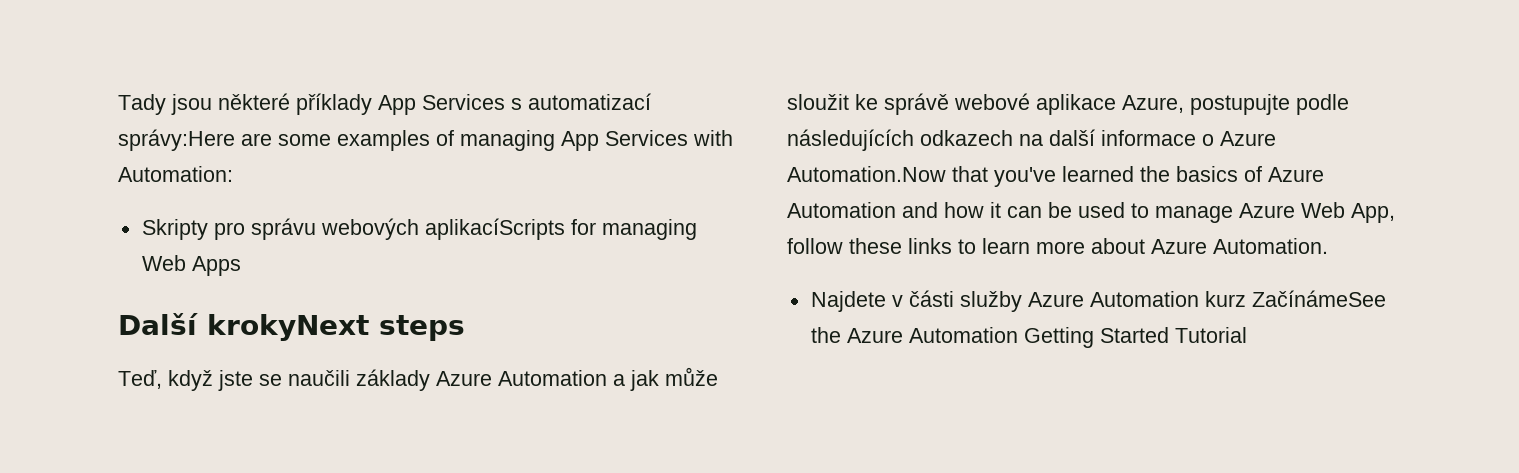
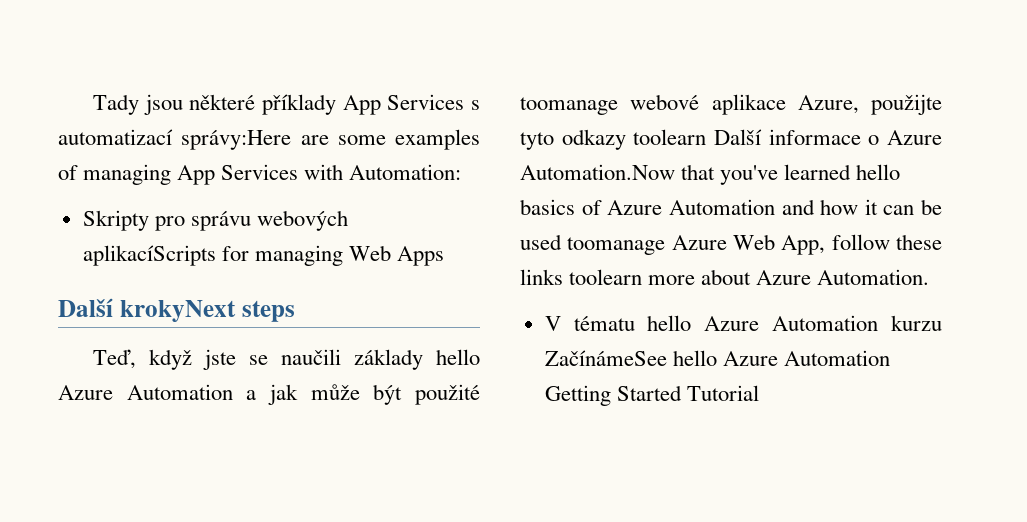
- Teď, když jste se naučili základy Azure Automation a jak může sloužit ke správě webové aplikace Azure, postupujte podle následujících odkazech na další informace o Azure Automation.Now that you've learned the basics of Azure Automation and how it can be used to manage Azure Web App, follow these links to learn more about Azure Automation.
+ Teď, když jste se naučili základy hello Azure Automation a jak může být použité toomanage webové aplikace Azure, použijte tyto odkazy toolearn Další informace o Azure Automation.Now that you've learned hello basics of Azure Automation and how it can be used toomanage Azure Web App, follow these links toolearn more about Azure Automation.
- Najdete v části služby Azure Automation kurz ZačínámeSee the Azure Automation Getting Started Tutorial
+ V tématu hello Azure Automation kurzu ZačínámeSee hello Azure Automation Getting Started Tutorial

